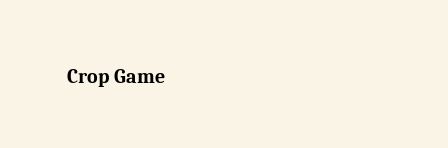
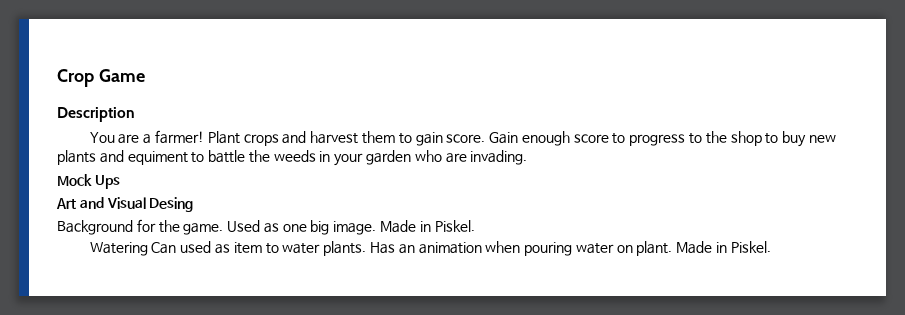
+ Description
+ You are a farmer! Plant crops and harvest them to gain score. Gain enough score to progress to the shop to buy new plants and equiment to battle the weeds in your garden who are invading.
+ Mock Ups
+ Art and Visual Desing
+ Background for the game. Used as one big image. Made in Piskel.
+ Watering Can used as item to water plants. Has an animation when pouring water on plant. Made in Piskel.

